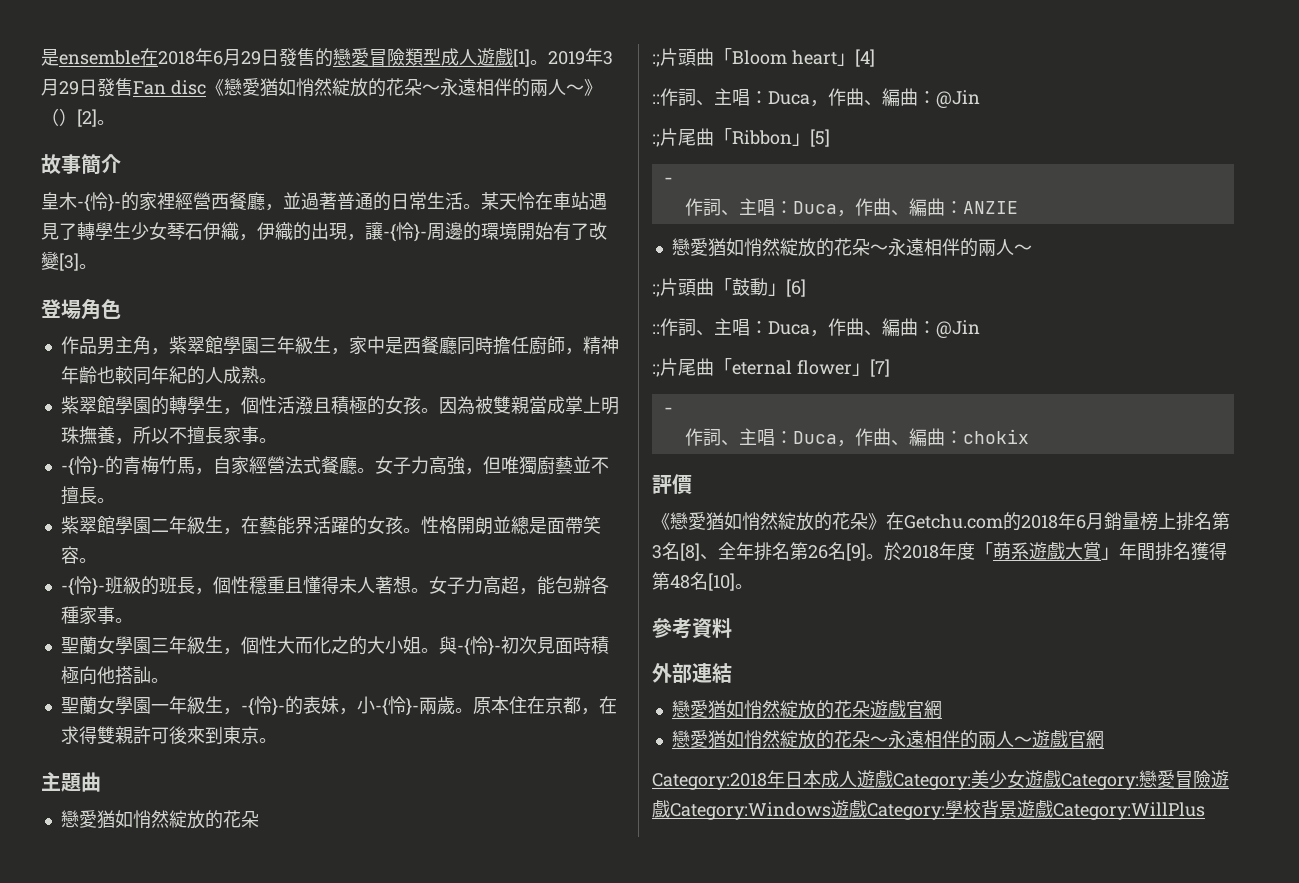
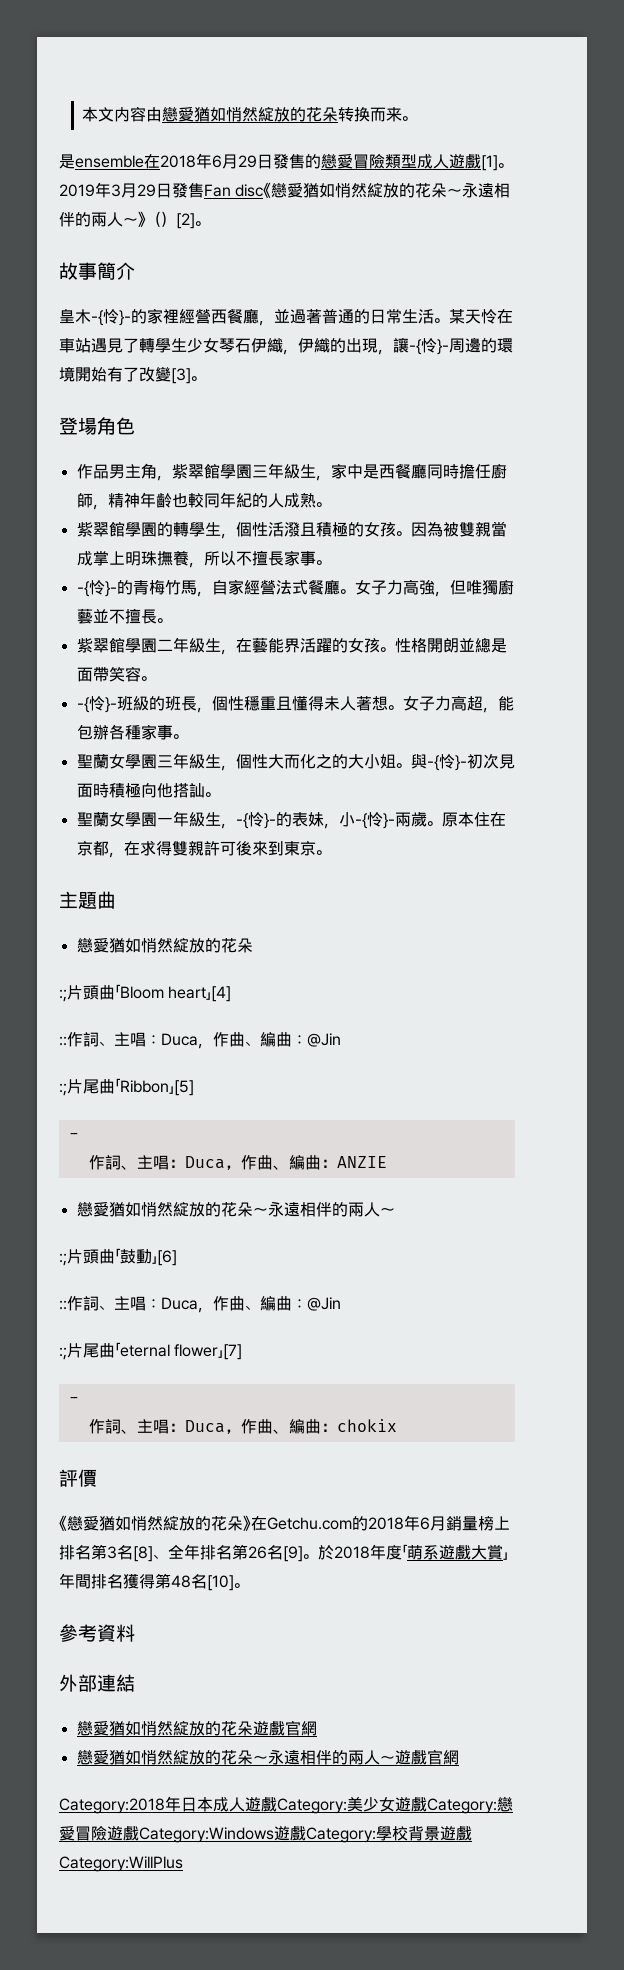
+ 本文内容由戀愛猶如悄然綻放的花朵转换而来。

